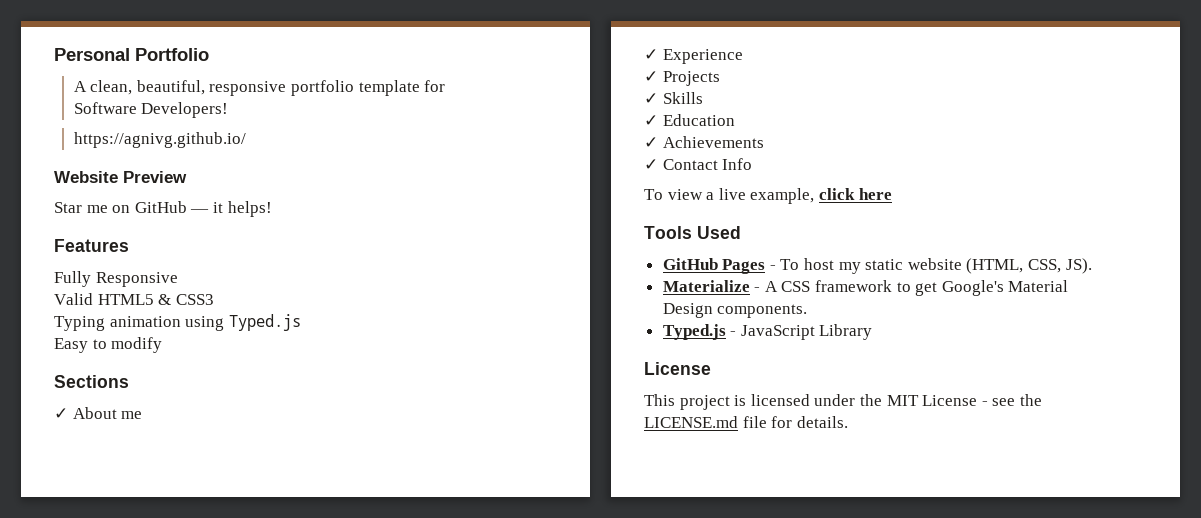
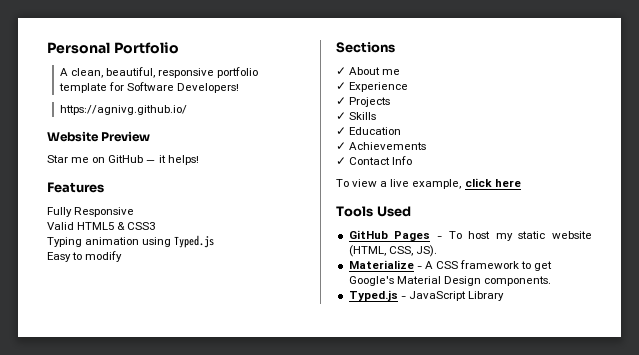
  Typed.js - JavaScript Library
- License
- This project is licensed under the MIT License - see the LICENSE.md file for details.

